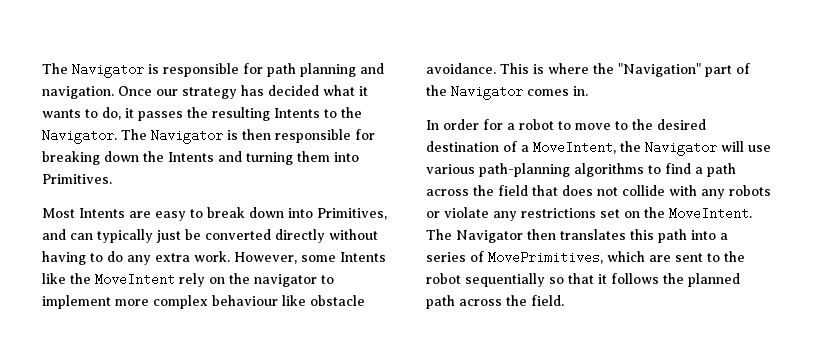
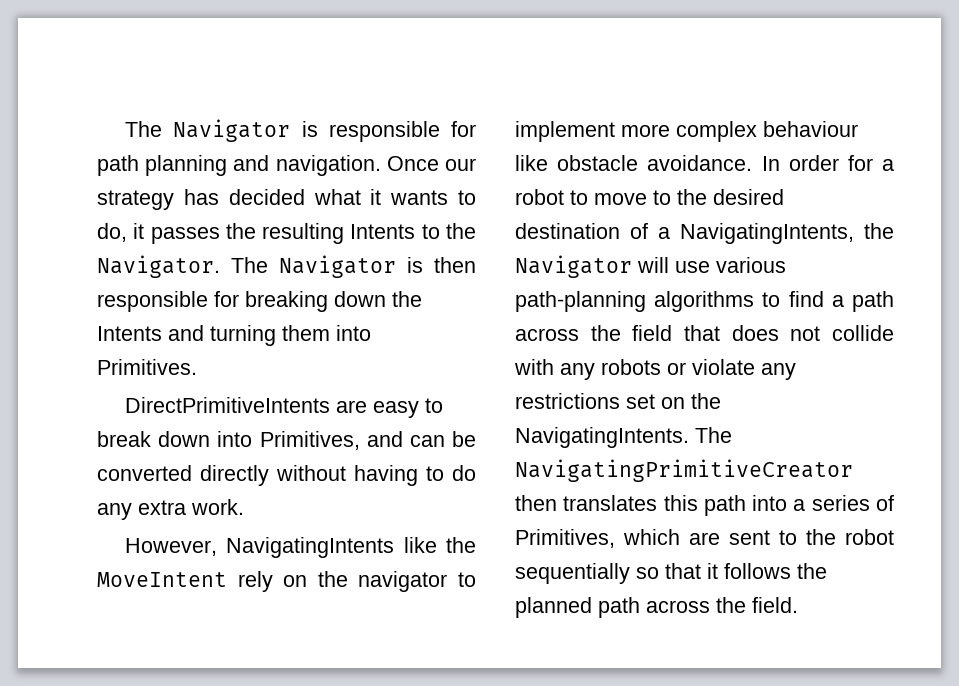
- Most Intents are easy to break down into Primitives, and can typically just be converted directly without having to do any extra work. However, some Intents like the MoveIntent rely on the navigator to implement more complex behaviour like obstacle avoidance. This is where the "Navigation" part of the Navigator comes in.
- In order for a robot to move to the desired destination of a MoveIntent, the Navigator will use various path-planning algorithms to find a path across the field that does not collide with any robots or violate any restrictions set on the MoveIntent. The Navigator then translates this path into a series of MovePrimitives, which are sent to the robot sequentially so that it follows the planned path across the field.
+ DirectPrimitiveIntents are easy to break down into Primitives, and can be converted directly without having to do any extra work.
+ However, NavigatingIntents like the MoveIntent rely on the navigator to implement more complex behaviour like obstacle avoidance. In order for a robot to move to the desired destination of a NavigatingIntents, the Navigator will use various path-planning algorithms to find a path across the field that does not collide with any robots or violate any restrictions set on the NavigatingIntents. The NavigatingPrimitiveCreator then translates this path into a series of Primitives, which are sent to the robot sequentially so that it follows the planned path across the field.

